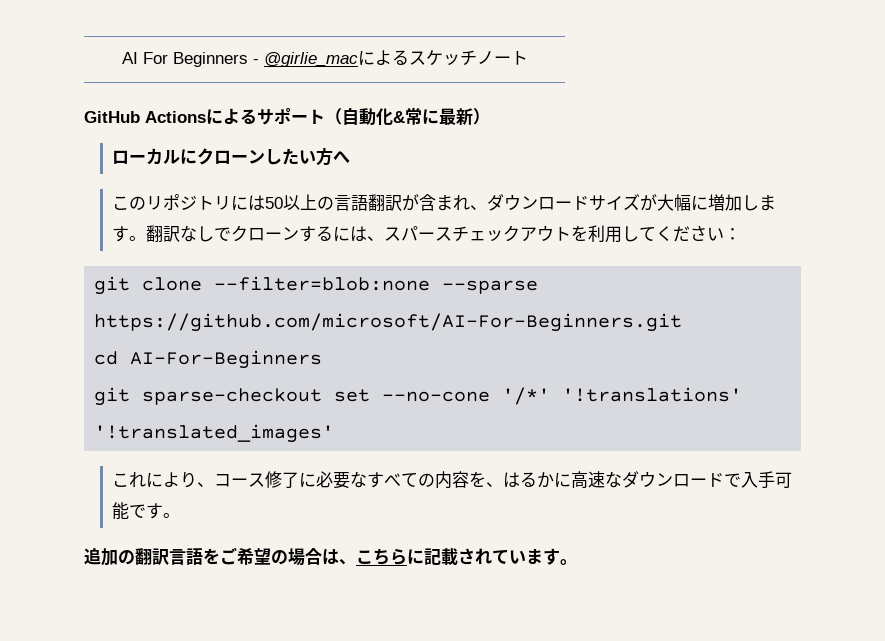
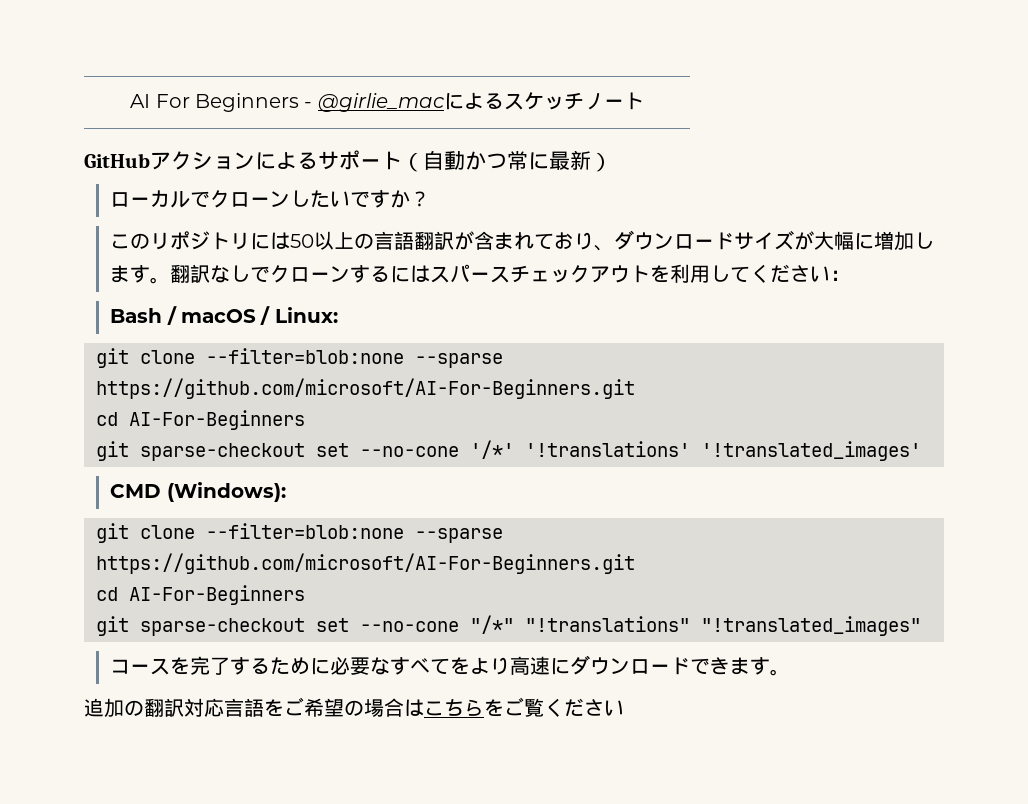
- GitHub Actionsによるサポート（自動化&常に最新）
+ GitHubアクションによるサポート（自動かつ常に最新）
- ローカルにクローンしたい方へ
+ ローカルでクローンしたいですか？
- このリポジトリには50以上の言語翻訳が含まれ、ダウンロードサイズが大幅に増加します。
+ このリポジトリには50以上の言語翻訳が含まれており、ダウンロードサイズが大幅に増加します。
- 翻訳なしでクローンするには、スパースチェックアウトを利用してください：
+ 翻訳なしでクローンするにはスパースチェックアウトを利用してください：
+ Bash / macOS / Linux:
- これにより、コース修了に必要なすべての内容を、はるかに高速なダウンロードで入手可能です。
+ CMD (Windows):
+ git clone --filter=blob:none --sparse https://github.com/microsoft/AI-For-Beginners.git
+ cd AI-For-Beginners
+ git sparse-checkout set --no-cone "/*" "!translations" "!translated_images"
+ コースを完了するために必要なすべてをより高速にダウンロードできます。
- 追加の翻訳言語をご希望の場合は、こちらに記載されています。
+ 追加の翻訳対応言語をご希望の場合はこちらをご覧ください

